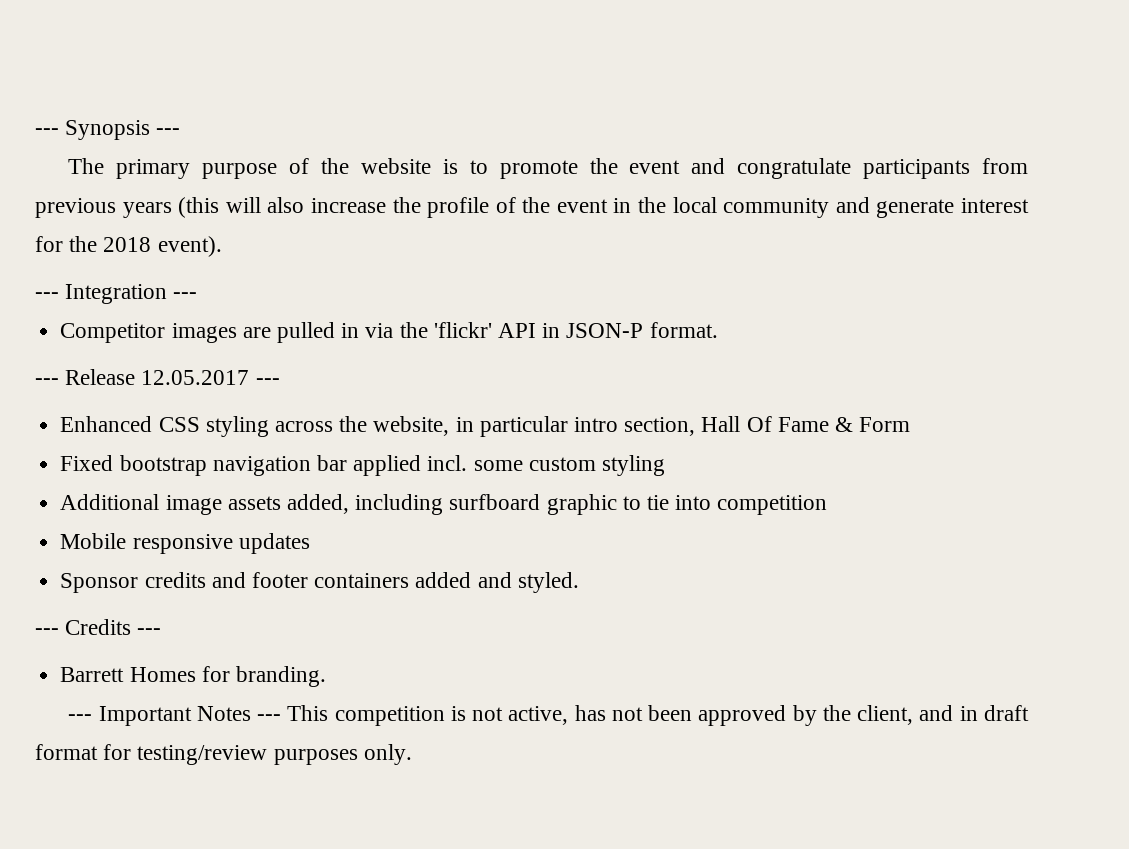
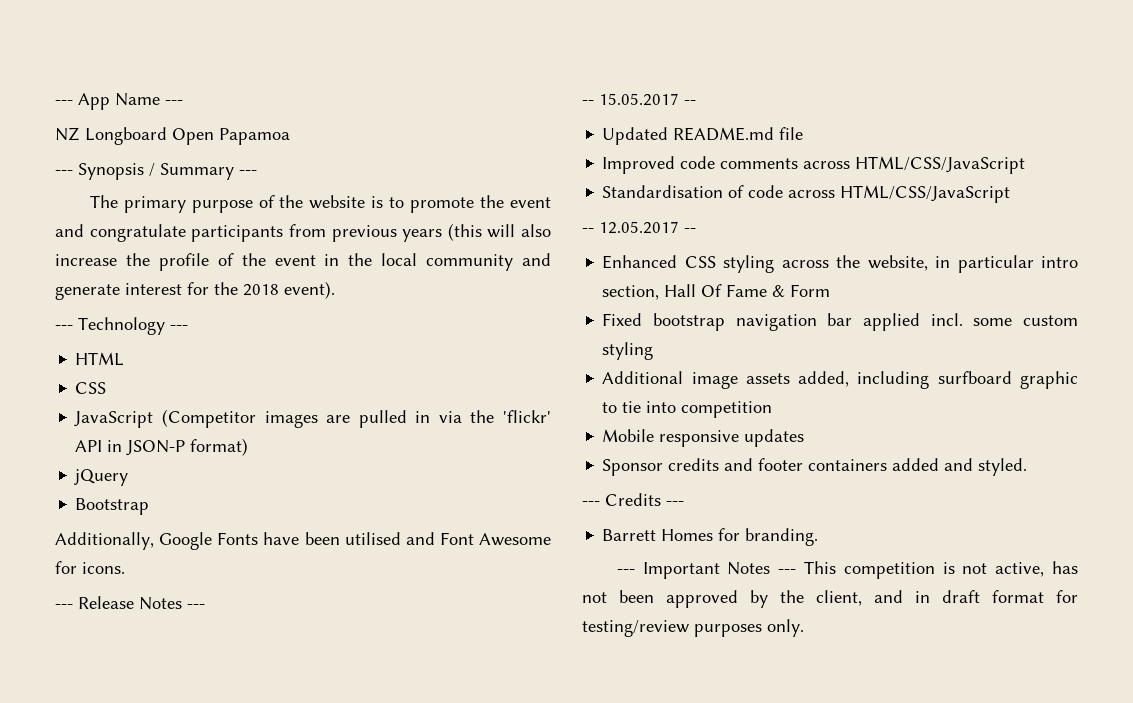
- --- Synopsis ---
+ --- App Name ---
+ NZ Longboard Open Papamoa
+ --- Synopsis / Summary ---
- --- Integration ---
- Competitor images are pulled in via the 'flickr' API in JSON-P format.
- --- Release 12.05.2017 ---
+ --- Technology ---
+ HTML
+ CSS
+ JavaScript (Competitor images are pulled in via the 'flickr' API in JSON-P format)
+ jQuery
+ Bootstrap
+ Additionally, Google Fonts have been utilised and Font Awesome for icons.
+ --- Release Notes ---
+ -- 15.05.2017 --
+ Updated README.md file
+ Improved code comments across HTML/CSS/JavaScript
+ Standardisation of code across HTML/CSS/JavaScript
+ -- 12.05.2017 --

